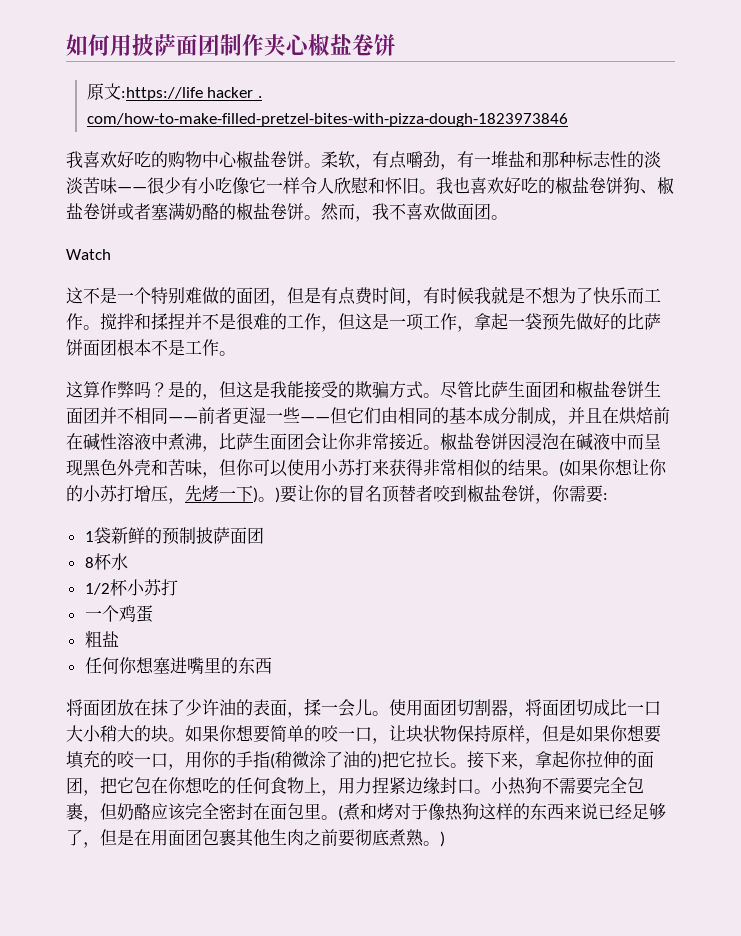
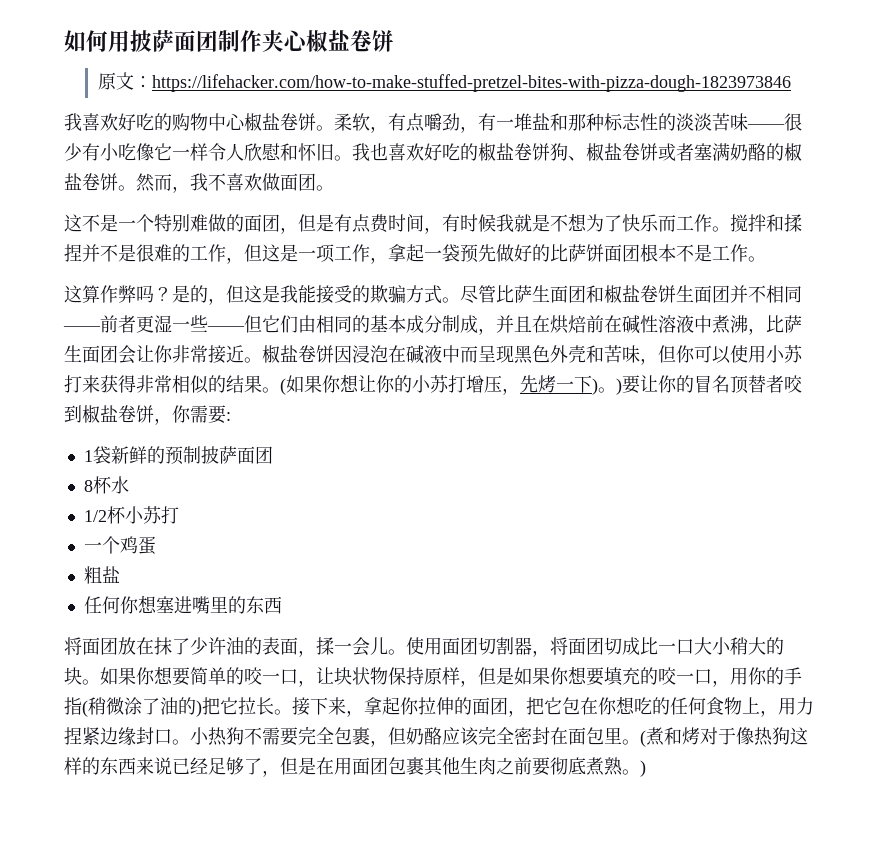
- 原文:https://life hacker . com/how-to-make-filled-pretzel-bites-with-pizza-dough-1823973846
+ 原文：https://lifehacker.com/how-to-make-stuffed-pretzel-bites-with-pizza-dough-1823973846
- Watch

